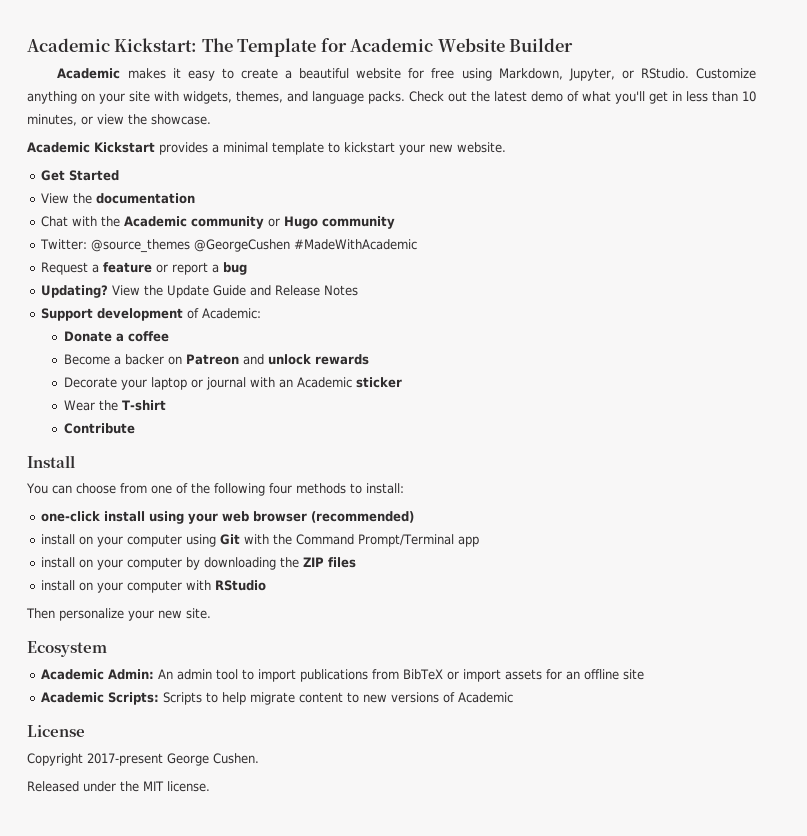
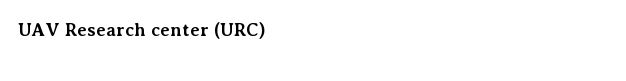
- Academic Kickstart: The Template for Academic Website Builder
- Academic makes it easy to create a beautiful website for free using Markdown, Jupyter, or RStudio. Customize anything on your site with widgets, themes, and language packs. Check out the latest demo of what you'll get in less than 10 minutes, or view the showcase.
- Academic Kickstart provides a minimal template to kickstart your new website.
- Get Started
- View the documentation
- Chat with the Academic community or Hugo community
- Twitter: @source_themes @GeorgeCushen #MadeWithAcademic
- Request a feature or report a bug
- Updating? View the Update Guide and Release Notes
- Support development of Academic:
- Donate a coffee
- Become a backer on Patreon and unlock rewards
- Decorate your laptop or journal with an Academic sticker
- Wear the T-shirt
- Contribute
- Install
- You can choose from one of the following four methods to install:
- one-click install using your web browser (recommended)
- install on your computer using Git with the Command Prompt/Terminal app
- install on your computer by downloading the ZIP files
- install on your computer with RStudio
- Then personalize your new site.
- Ecosystem
- Academic Admin: An admin tool to import publications from BibTeX or import assets for an offline site
- Academic Scripts: Scripts to help migrate content to new versions of Academic
- License
- Copyright 2017-present George Cushen.
- Released under the MIT license.
+ UAV Research center (URC)

